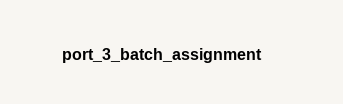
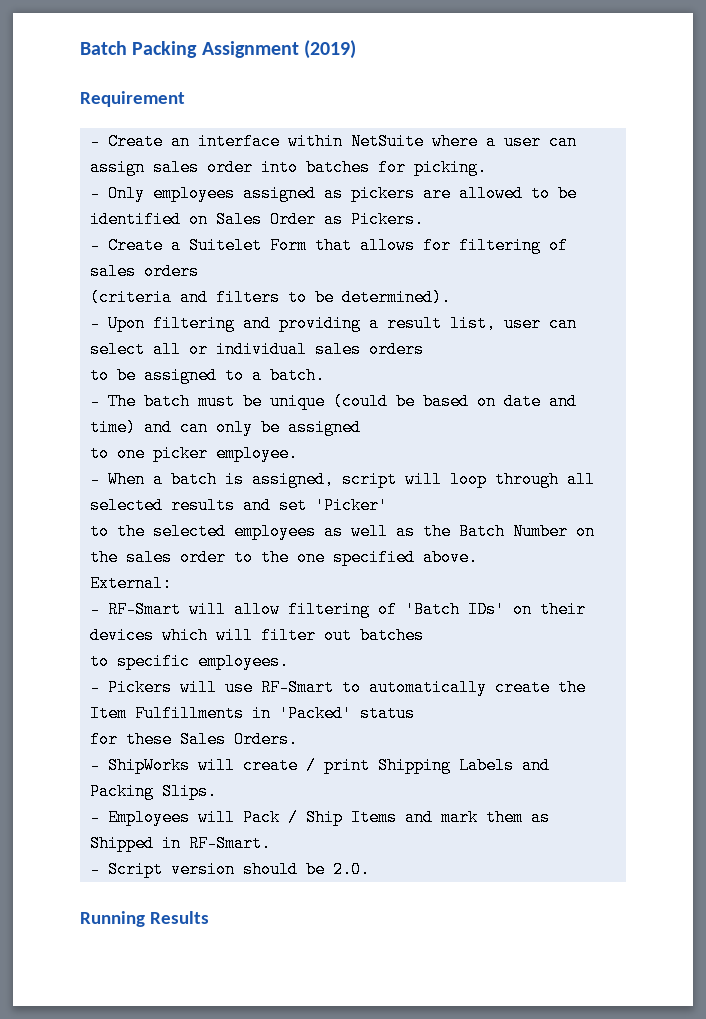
- port_3_batch_assignment
+ Batch Packing Assignment (2019)
+ Requirement
+ - Create an interface within NetSuite where a user can assign sales order into batches for picking.
+ - Only employees assigned as pickers are allowed to be identified on Sales Order as Pickers.
+ - Create a Suitelet Form that allows for filtering of sales orders
+ (criteria and filters to be determined).
+ - Upon filtering and providing a result list, user can select all or individual sales orders
+ to be assigned to a batch.
+ - The batch must be unique (could be based on date and time) and can only be assigned
+ to one picker employee.
+ - When a batch is assigned, script will loop through all selected results and set 'Picker'
+ to the selected employees as well as the Batch Number on the sales order to the one specified above.
+ External:
+ - RF-Smart will allow filtering of 'Batch IDs' on their devices which will filter out batches
+ to specific employees.
+ - Pickers will use RF-Smart to automatically create the Item Fulfillments in 'Packed' status
+ for these Sales Orders.
+ - ShipWorks will create / print Shipping Labels and Packing Slips.
+ - Employees will Pack / Ship Items and mark them as Shipped in RF-Smart.
+ - Script version should be 2.0.
+ Running Results

